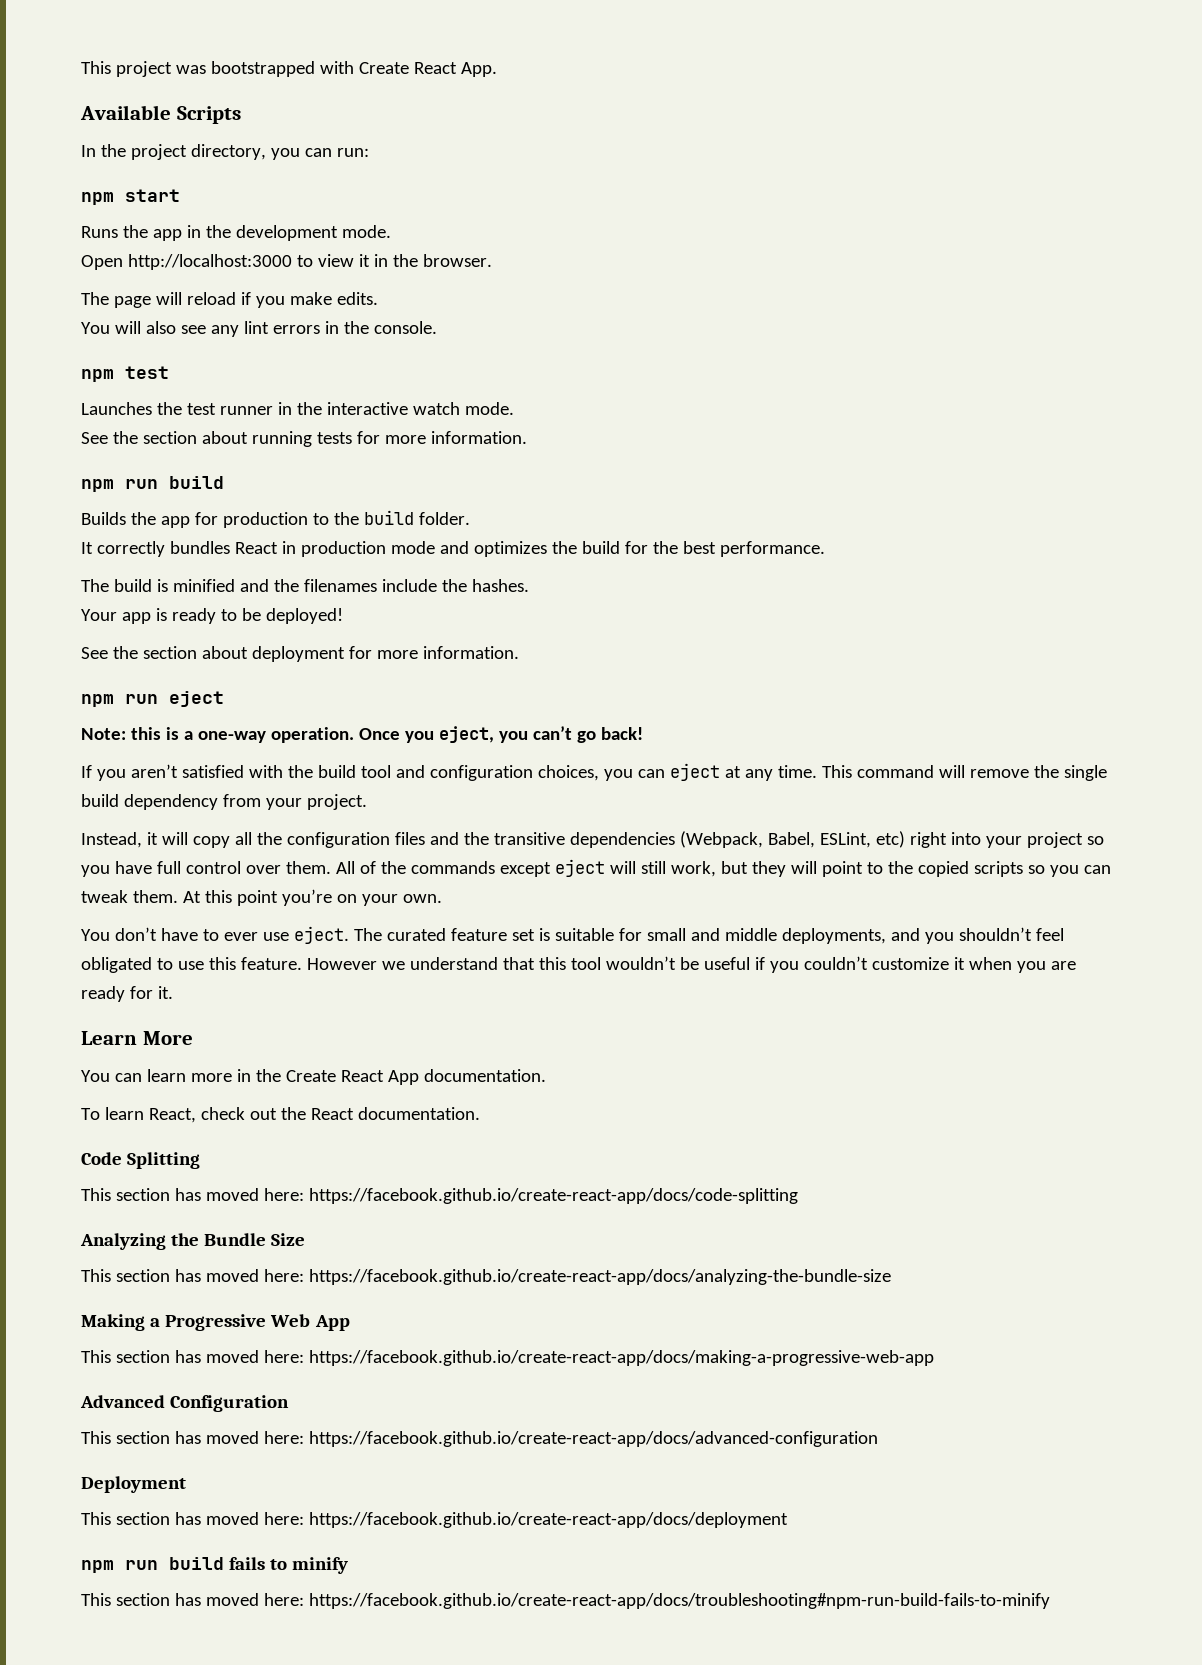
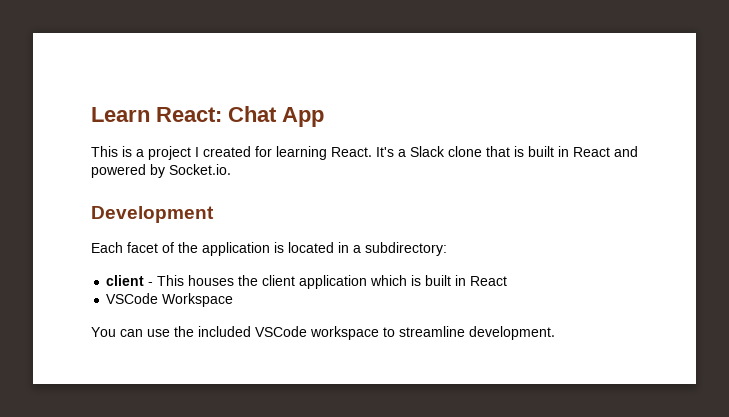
- This project was bootstrapped with Create React App.
- Available Scripts
- In the project directory, you can run:
- npm start
- Runs the app in the development mode.
- Open http://localhost:3000 to view it in the browser.
- The page will reload if you make edits.
- You will also see any lint errors in the console.
- npm test
- Launches the test runner in the interactive watch mode.
- See the section about running tests for more information.
- npm run build
- Builds the app for production to the build folder.
- It correctly bundles React in production mode and optimizes the build for the best performance.
- The build is minified and the filenames include the hashes.
- Your app is ready to be deployed!
- See the section about deployment for more information.
- npm run eject
- Note: this is a one-way operation. Once you eject, you can’t go back!
- If you aren’t satisfied with the build tool and configuration choices, you can eject at any time. This command will remove the single build dependency from your project.
- Instead, it will copy all the configuration files and the transitive dependencies (Webpack, Babel, ESLint, etc) right into your project so you have full control over them. All of the commands except eject will still work, but they will point to the copied scripts so you can tweak them. At this point you’re on your own.
- You don’t have to ever use eject. The curated feature set is suitable for small and middle deployments, and you shouldn’t feel obligated to use this feature. However we understand that this tool wouldn’t be useful if you couldn’t customize it when you are ready for it.
- Learn More
- You can learn more in the Create React App documentation.
- To learn React, check out the React documentation.
- Code Splitting
- This section has moved here: https://facebook.github.io/create-react-app/docs/code-splitting
- Analyzing the Bundle Size
- This section has moved here: https://facebook.github.io/create-react-app/docs/analyzing-the-bundle-size
- Making a Progressive Web App
- This section has moved here: https://facebook.github.io/create-react-app/docs/making-a-progressive-web-app
- Advanced Configuration
- This section has moved here: https://facebook.github.io/create-react-app/docs/advanced-configuration
- Deployment
- This section has moved here: https://facebook.github.io/create-react-app/docs/deployment
- npm run build fails to minify
- This section has moved here: https://facebook.github.io/create-react-app/docs/troubleshooting#npm-run-build-fails-to-minify
+ Learn React: Chat App
+ This is a project I created for learning React. It's a Slack clone that is built in React and powered by Socket.io.
+ Development
+ Each facet of the application is located in a subdirectory:
+ client - This houses the client application which is built in React
+ VSCode Workspace
+ You can use the included VSCode workspace to streamline development.

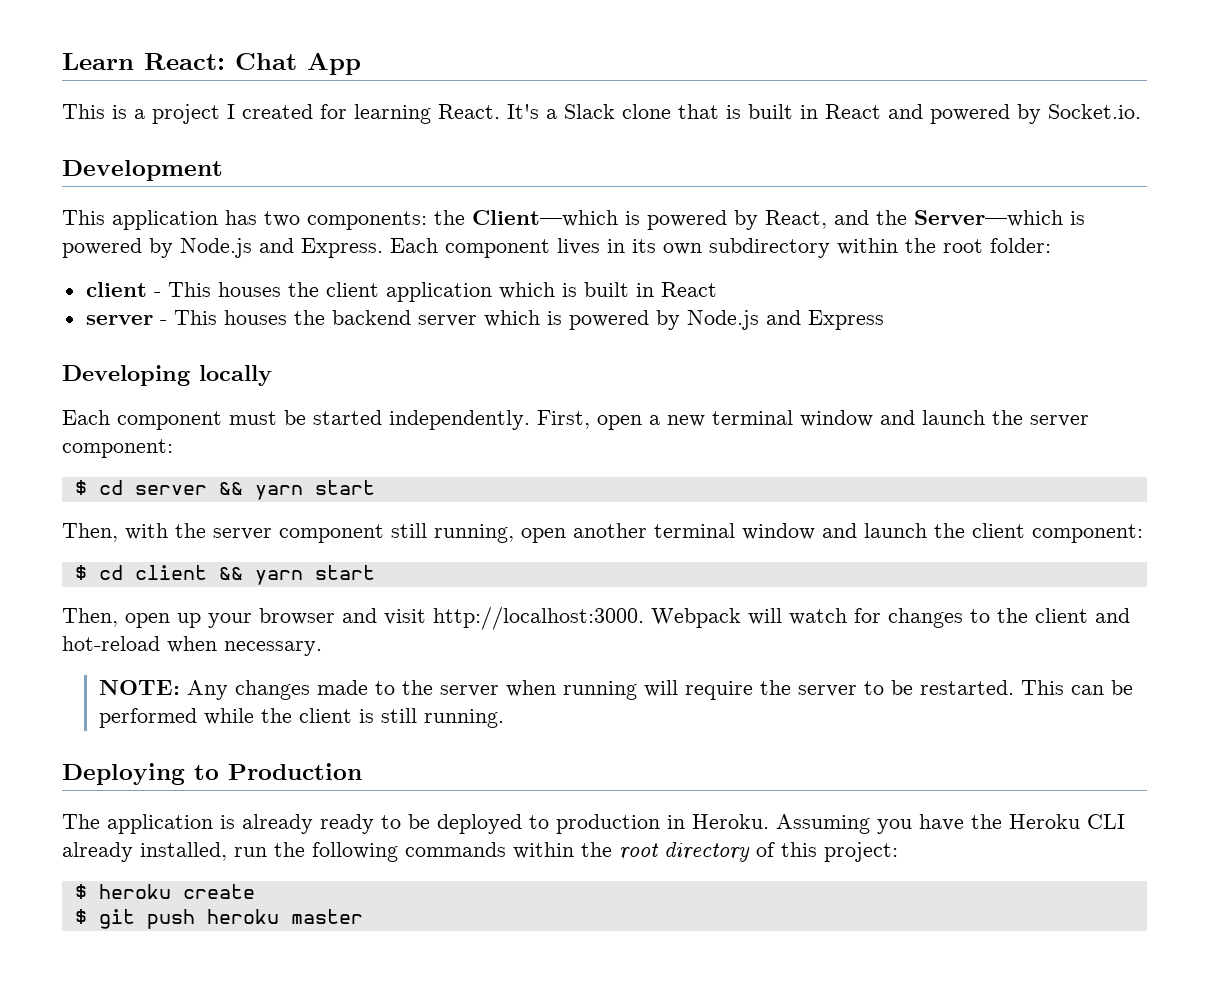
- Each facet of the application is located in a subdirectory:
+ This application has two components: the Client—which is powered by React, and the Server—which is powered by Node.js and Express. Each component lives in its own subdirectory within the root folder:
- VSCode Workspace
- You can use the included VSCode workspace to streamline development.
+ server - This houses the backend server which is powered by Node.js and Express
+ Developing locally
+ Each component must be started independently. First, open a new terminal window and launch the server component:
+ $ cd server && yarn start
+ Then, with the server component still running, open another terminal window and launch the client component:
+ $ cd client && yarn start
+ Then, open up your browser and visit http://localhost:3000. Webpack will watch for changes to the client and hot-reload when necessary.
+ NOTE: Any changes made to the server when running will require the server to be restarted. This can be performed while the client is still running.
+ Deploying to Production
+ The application is already ready to be deployed to production in Heroku. Assuming you have the Heroku CLI already installed, run the following commands within the root directory of this project:
+ $ heroku create
+ $ git push heroku master

